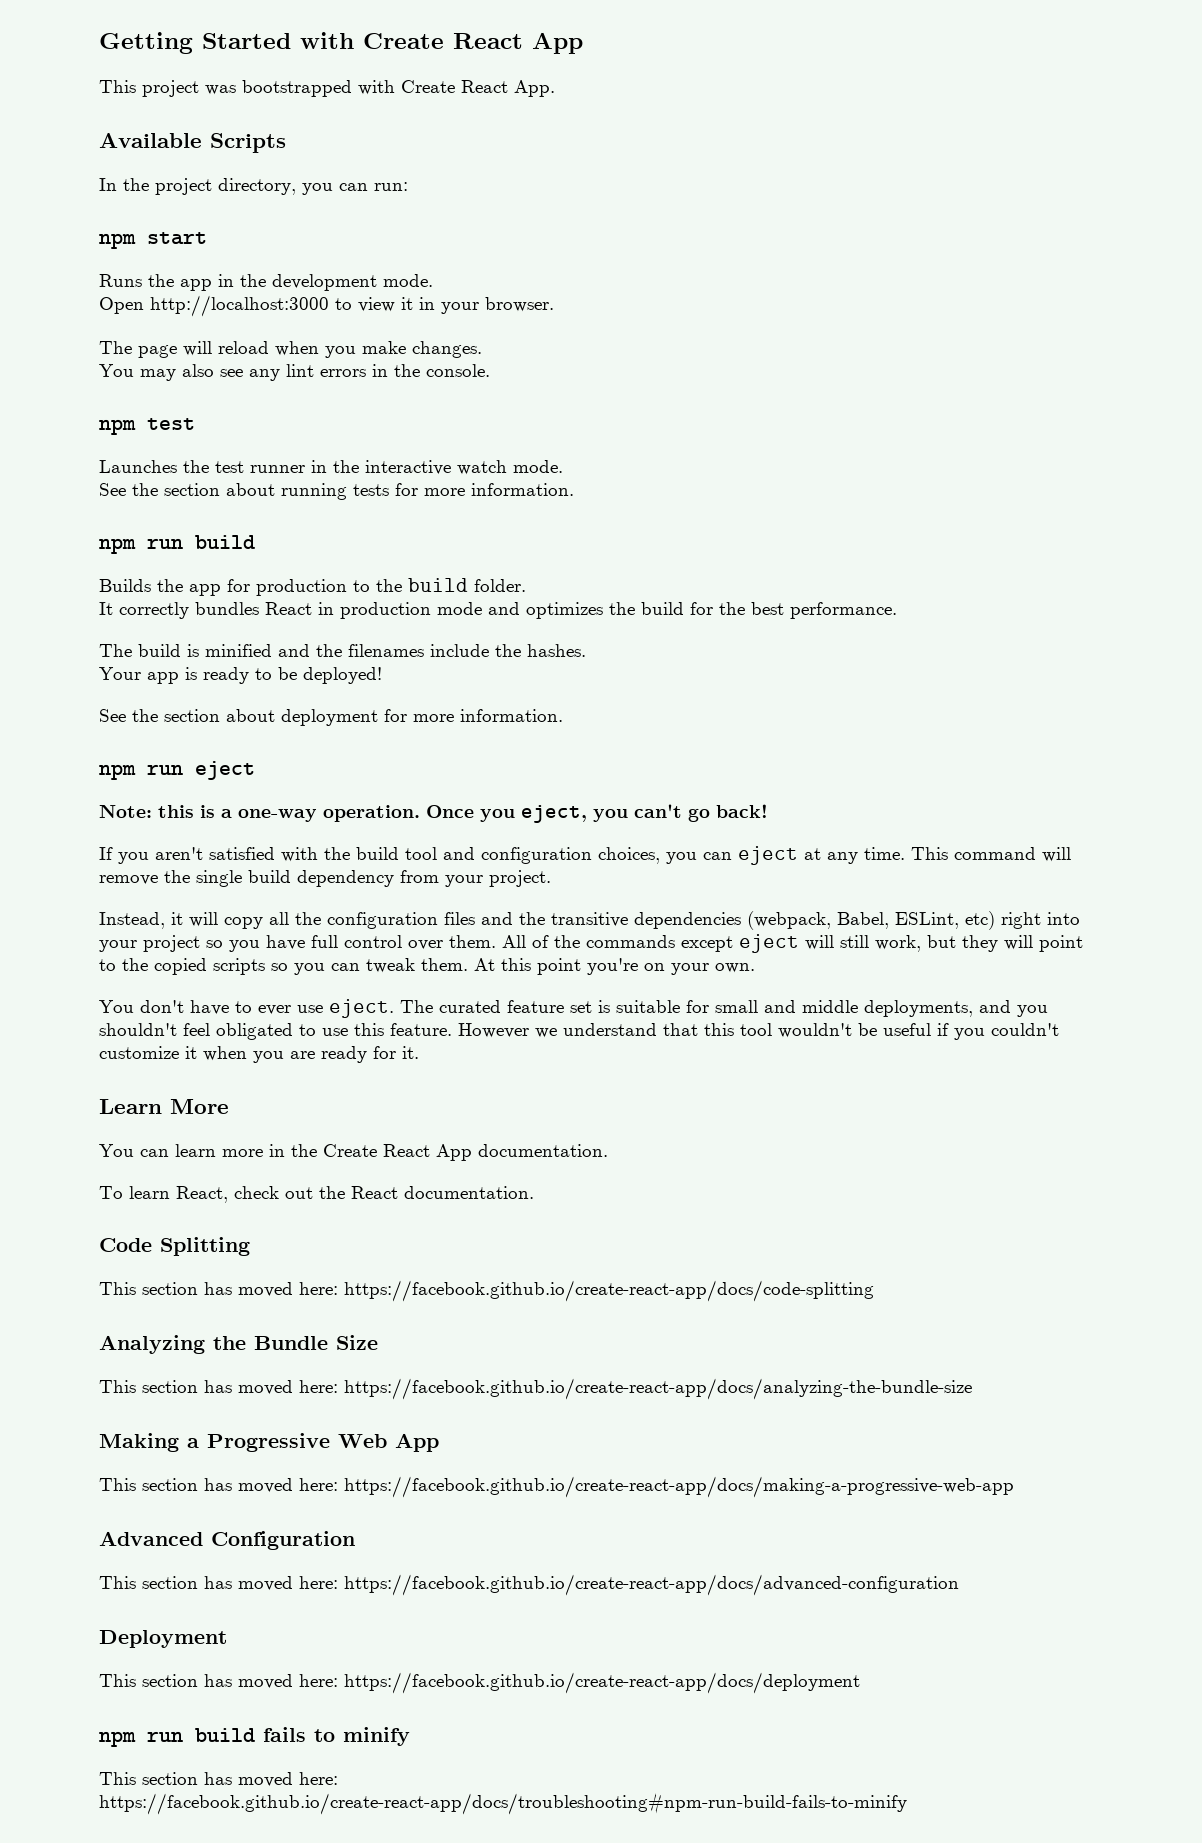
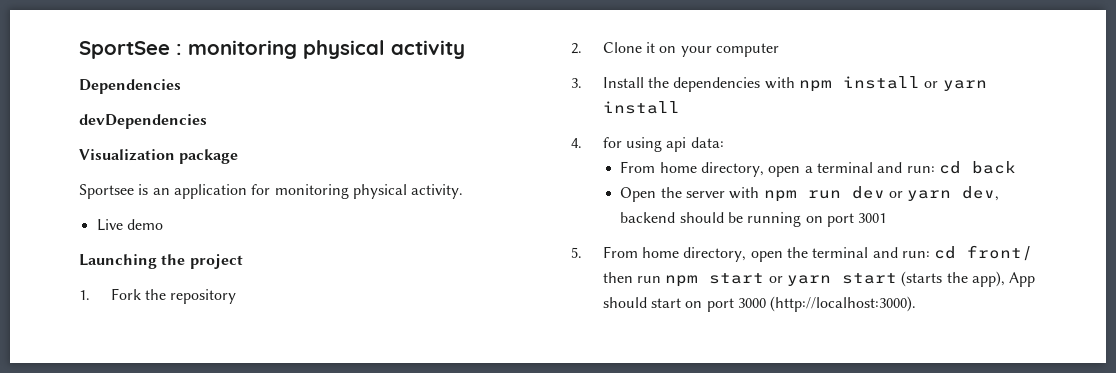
- Getting Started with Create React App
- This project was bootstrapped with Create React App.
- Available Scripts
- In the project directory, you can run:
- npm start
- Runs the app in the development mode.
- Open http://localhost:3000 to view it in your browser.
- The page will reload when you make changes.
- You may also see any lint errors in the console.
- npm test
- Launches the test runner in the interactive watch mode.
- See the section about running tests for more information.
- npm run build
- Builds the app for production to the build folder.
- It correctly bundles React in production mode and optimizes the build for the best performance.
- The build is minified and the filenames include the hashes.
- Your app is ready to be deployed!
- See the section about deployment for more information.
- npm run eject
- Note: this is a one-way operation. Once you eject, you can't go back!
- If you aren't satisfied with the build tool and configuration choices, you can eject at any time. This command will remove the single build dependency from your project.
- Instead, it will copy all the configuration files and the transitive dependencies (webpack, Babel, ESLint, etc) right into your project so you have full control over them. All of the commands except eject will still work, but they will point to the copied scripts so you can tweak them. At this point you're on your own.
- You don't have to ever use eject. The curated feature set is suitable for small and middle deployments, and you shouldn't feel obligated to use this feature. However we understand that this tool wouldn't be useful if you couldn't customize it when you are ready for it.
- Learn More
- You can learn more in the Create React App documentation.
- To learn React, check out the React documentation.
- Code Splitting
- This section has moved here: https://facebook.github.io/create-react-app/docs/code-splitting
- Analyzing the Bundle Size
- This section has moved here: https://facebook.github.io/create-react-app/docs/analyzing-the-bundle-size
- Making a Progressive Web App
- This section has moved here: https://facebook.github.io/create-react-app/docs/making-a-progressive-web-app
- Advanced Configuration
- This section has moved here: https://facebook.github.io/create-react-app/docs/advanced-configuration
- Deployment
- This section has moved here: https://facebook.github.io/create-react-app/docs/deployment
- npm run build fails to minify
- This section has moved here: https://facebook.github.io/create-react-app/docs/troubleshooting#npm-run-build-fails-to-minify
+ SportSee : monitoring physical activity
+ Dependencies
+ devDependencies
+ Visualization package
+ Sportsee is an application for monitoring physical activity.
+ Live demo
+ Launching the project
+ 1. Fork the repository
+ 2. Clone it on your computer
+ 3. Install the dependencies with npm install or yarn install
+ 4. for using api data:
+ From home directory, open a terminal and run: cd back
+ Open the server with npm run dev or yarn dev, backend should be running on port 3001
+ 5. From home directory, open the terminal and run: cd front/ then run npm start or yarn start (starts the app), App should start on port 3000 (http://localhost:3000).

